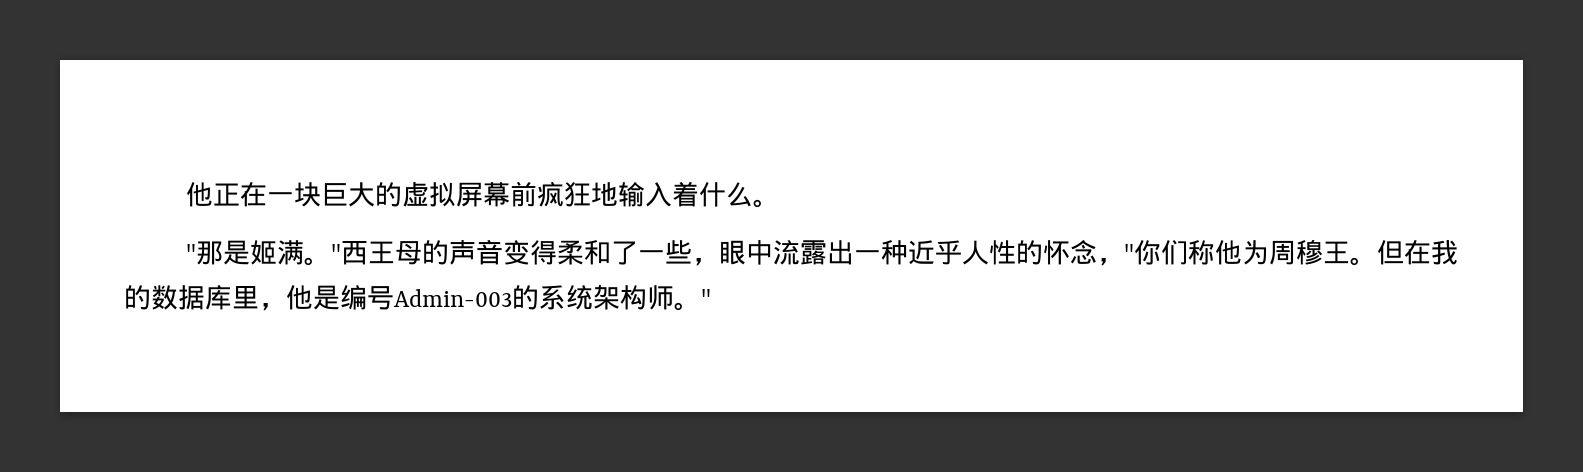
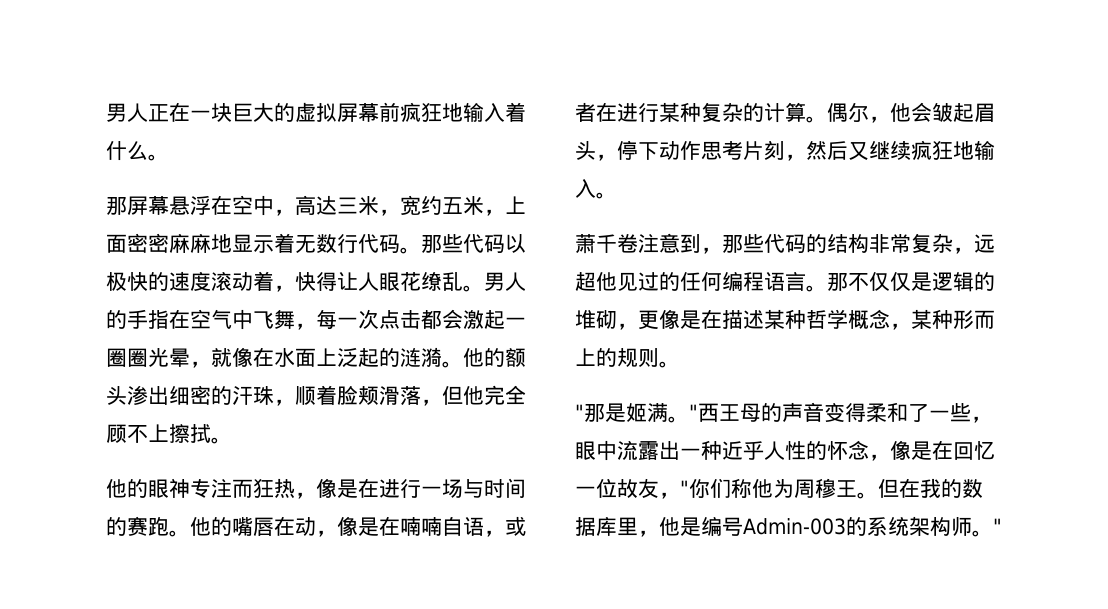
- 他正在一块巨大的虚拟屏幕前疯狂地输入着什么。
+ 男人正在一块巨大的虚拟屏幕前疯狂地输入着什么。
+ 那屏幕悬浮在空中，高达三米，宽约五米，上面密密麻麻地显示着无数行代码。那些代码以极快的速度滚动着，快得让人眼花缭乱。男人的手指在空气中飞舞，每一次点击都会激起一圈圈光晕，就像在水面上泛起的涟漪。他的额头渗出细密的汗珠，顺着脸颊滑落，但他完全顾不上擦拭。
+ 他的眼神专注而狂热，像是在进行一场与时间的赛跑。他的嘴唇在动，像是在喃喃自语，或者在进行某种复杂的计算。偶尔，他会皱起眉头，停下动作思考片刻，然后又继续疯狂地输入。
+ 萧千卷注意到，那些代码的结构非常复杂，远超他见过的任何编程语言。那不仅仅是逻辑的堆砌，更像是在描述某种哲学概念，某种形而上的规则。
- "西王母的声音变得柔和了一些，眼中流露出一种近乎人性的怀念，"你们称他为周穆王。
+ "西王母的声音变得柔和了一些，眼中流露出一种近乎人性的怀念，像是在回忆一位故友，"你们称他为周穆王。

